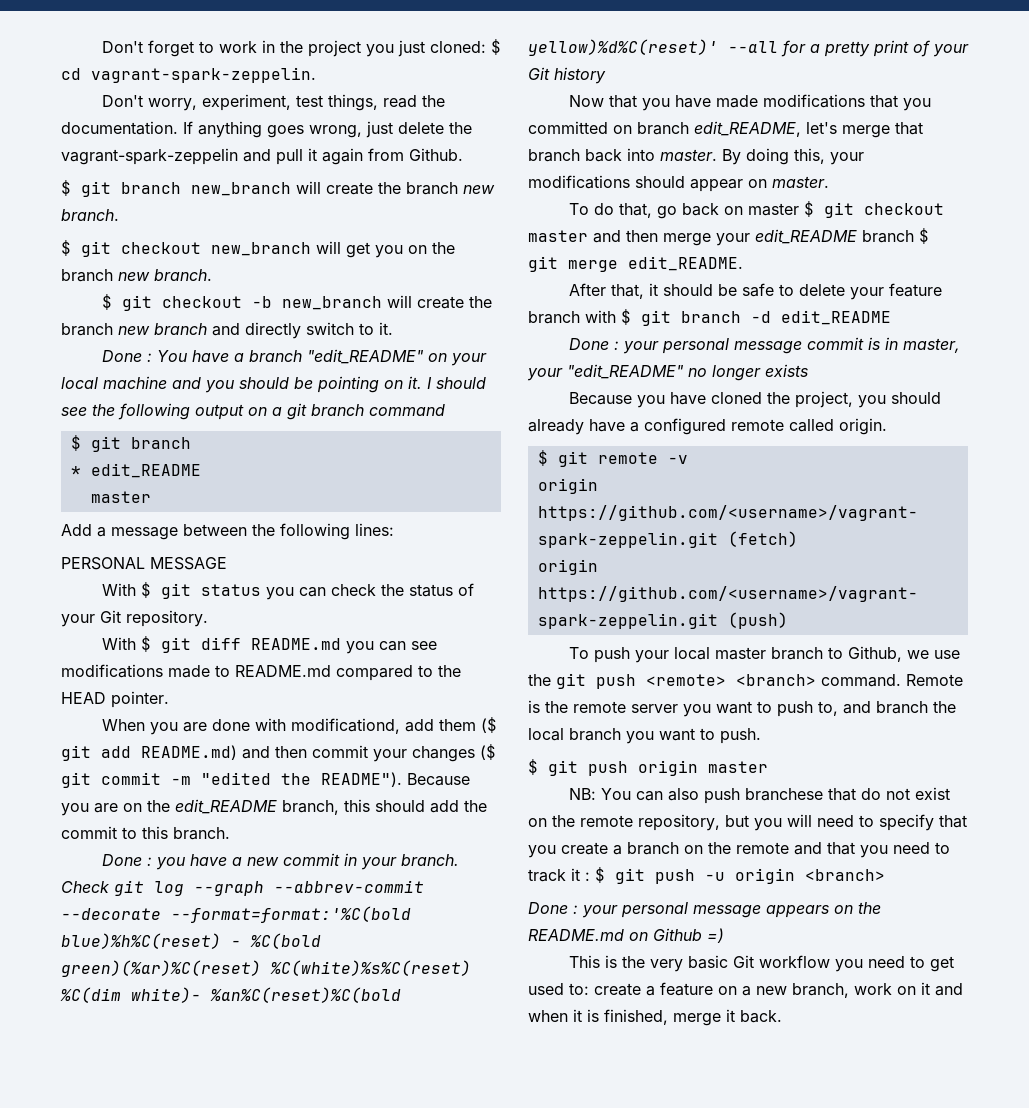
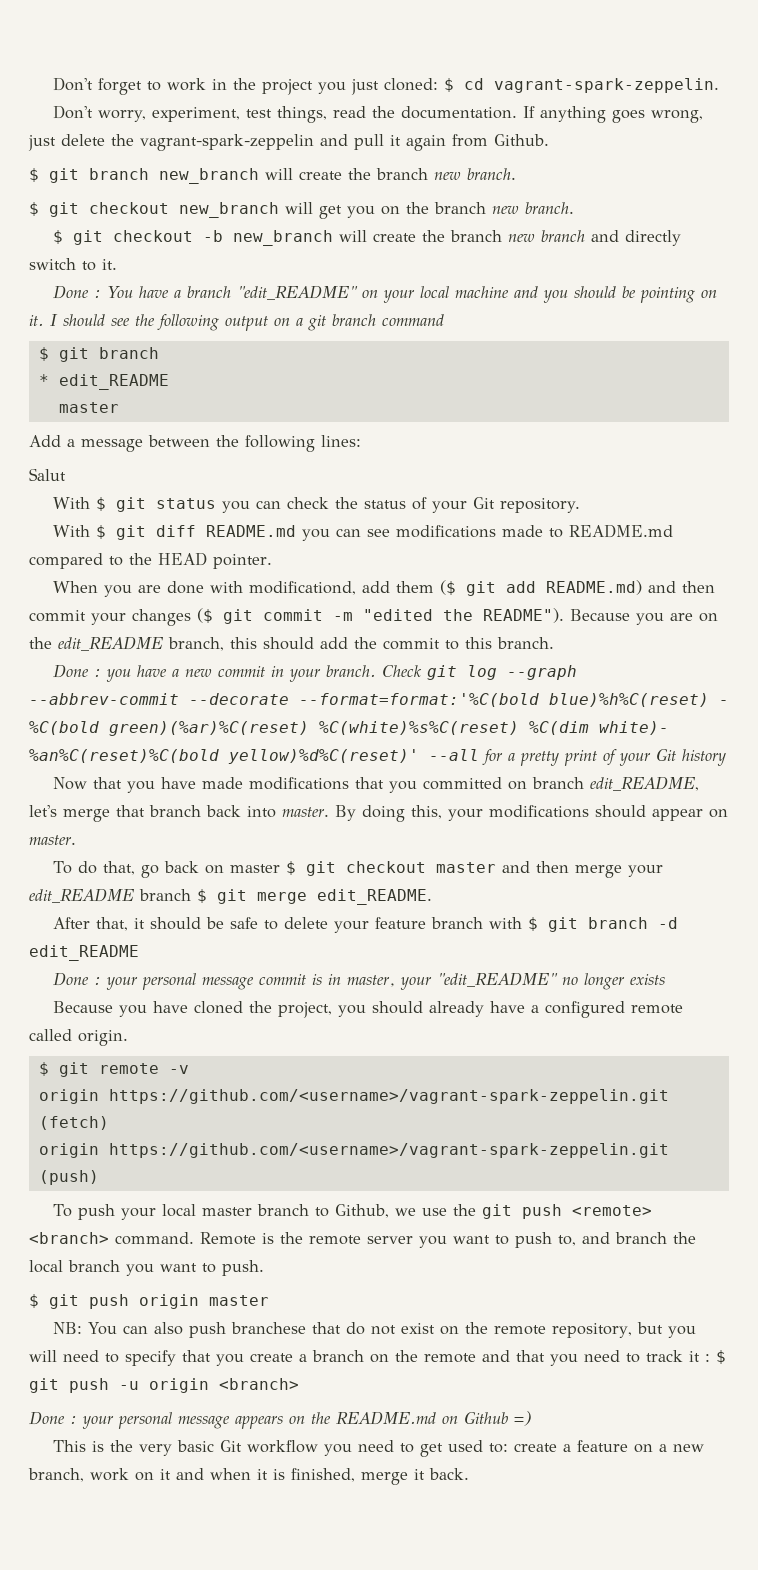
- PERSONAL MESSAGE
+ Salut

